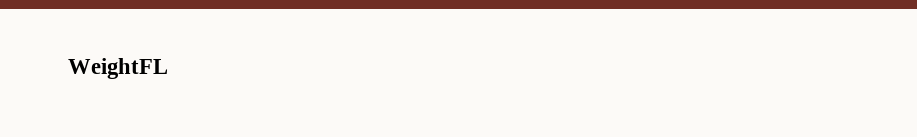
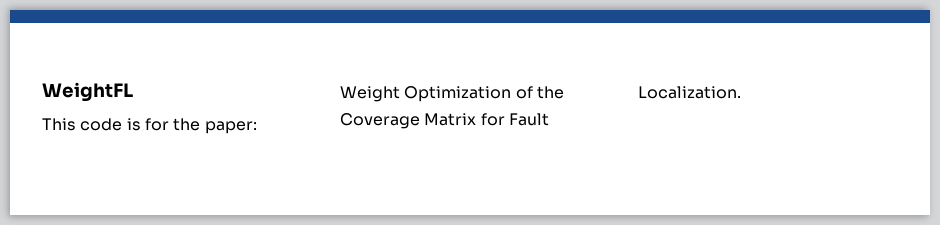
+ This code is for the paper: Weight Optimization of the Coverage Matrix for Fault Localization.

